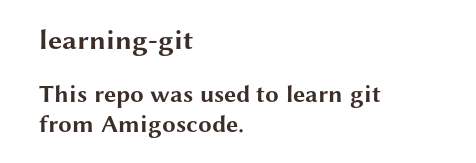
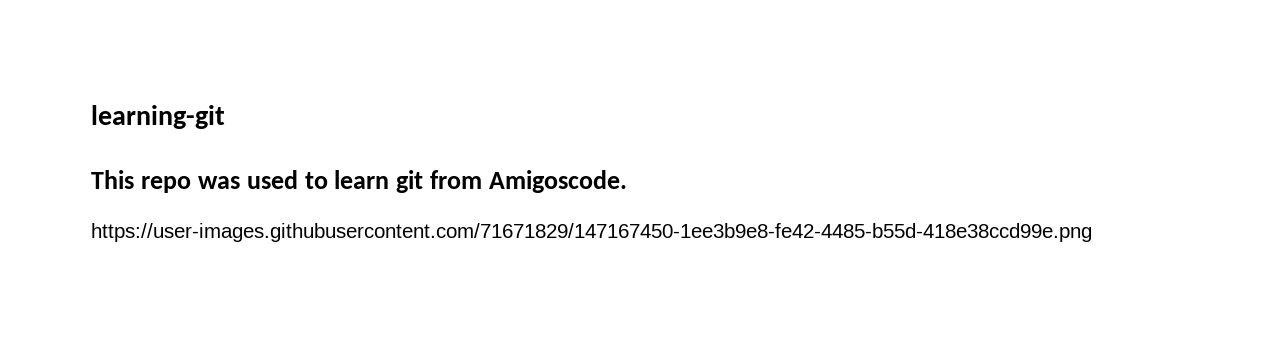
+ https://user-images.githubusercontent.com/71671829/147167450-1ee3b9e8-fe42-4485-b55d-418e38ccd99e.png

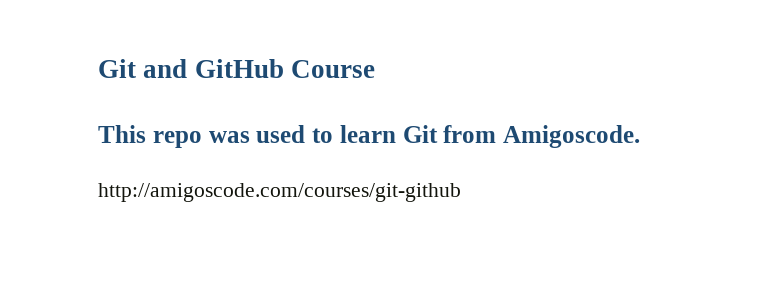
- learning-git
+ Git and GitHub Course
- This repo was used to learn git from Amigoscode.
+ This repo was used to learn Git from Amigoscode.
- https://user-images.githubusercontent.com/71671829/147167450-1ee3b9e8-fe42-4485-b55d-418e38ccd99e.png
+ http://amigoscode.com/courses/git-github

